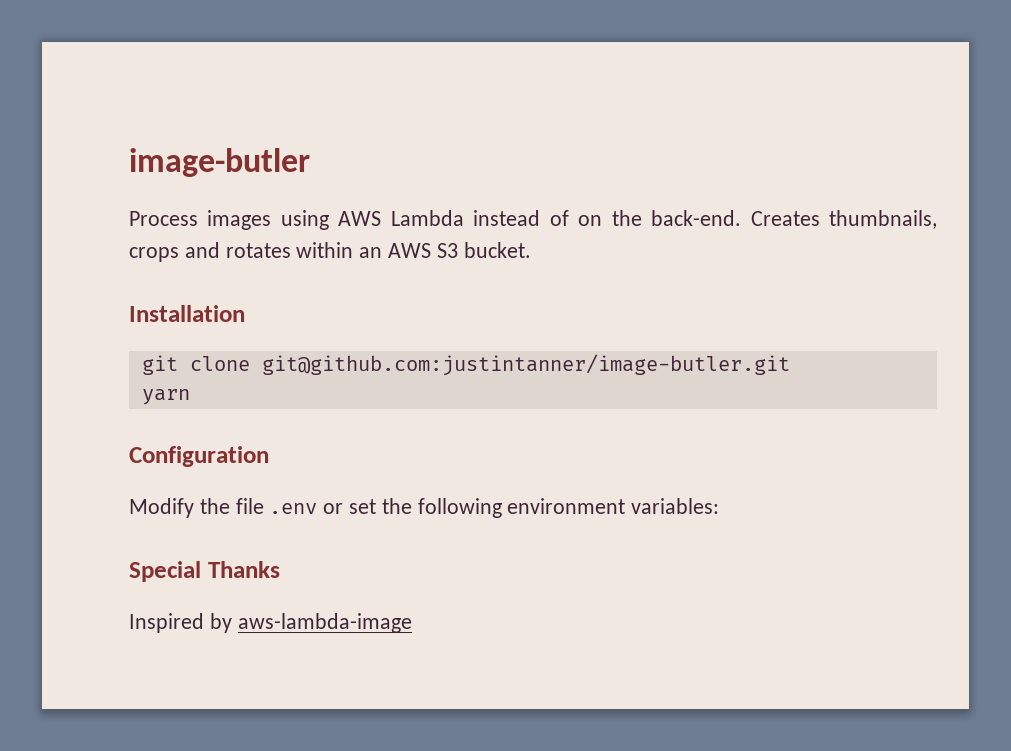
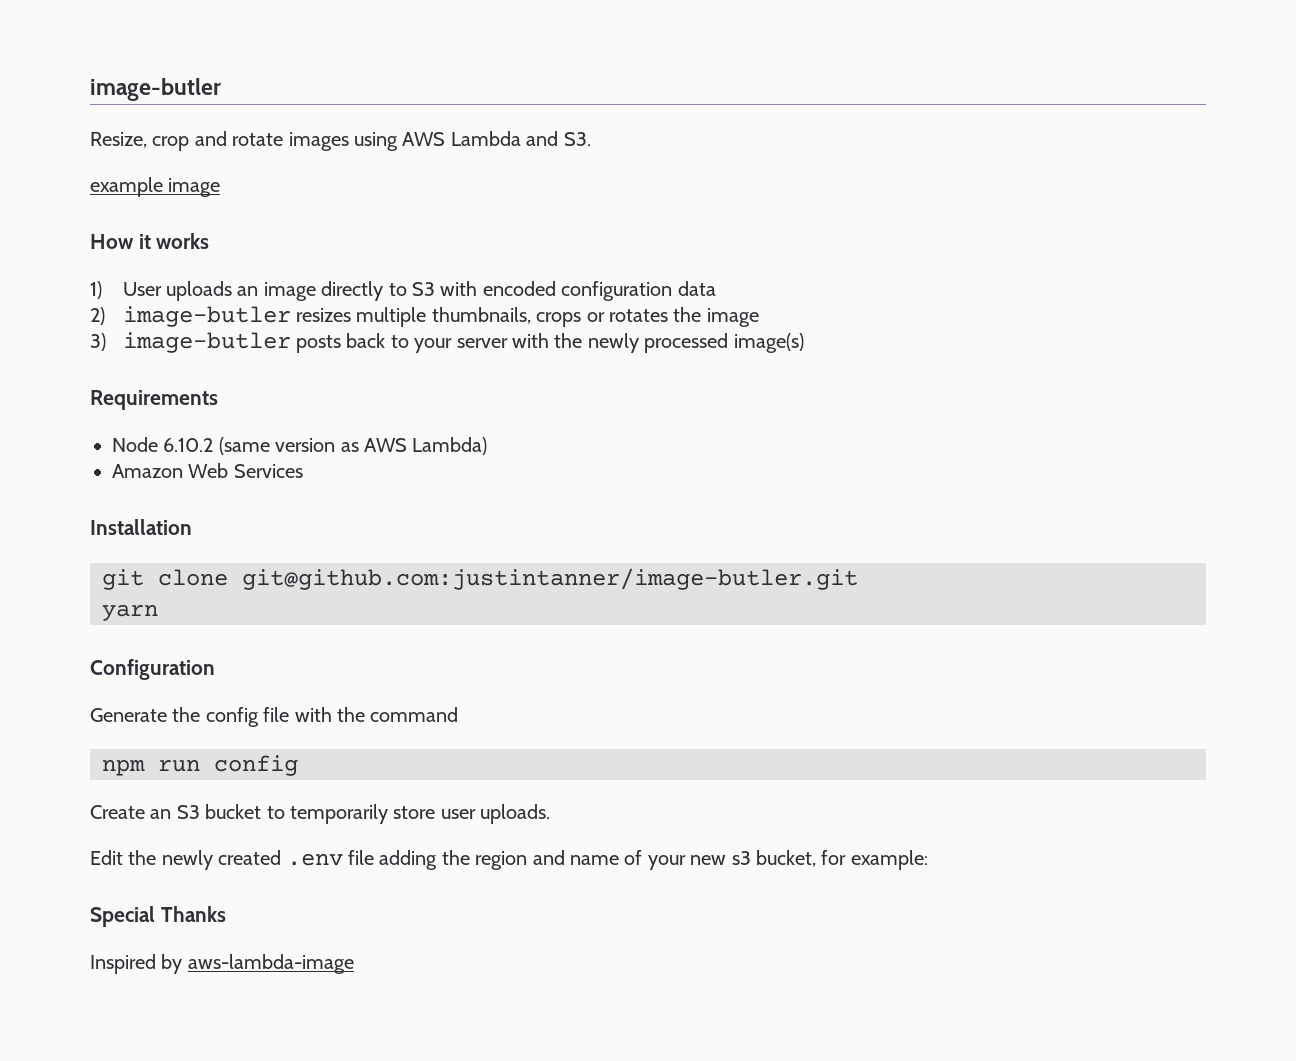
- Process images using AWS Lambda instead of on the back-end. Creates thumbnails, crops and rotates within an AWS S3 bucket.
+ Resize, crop and rotate images using AWS Lambda and S3.
+ example image
+ How it works
+ 1) User uploads an image directly to S3 with encoded configuration data
+ 2) image-butler resizes multiple thumbnails, crops or rotates the image
+ 3) image-butler posts back to your server with the newly processed image(s)
+ Requirements
+ Node 6.10.2 (same version as AWS Lambda)
+ Amazon Web Services
- Modify the file .env or set the following environment variables:
+ Generate the config file with the command
+ npm run config
+ Create an S3 bucket to temporarily store user uploads.
+ Edit the newly created .env file adding the region and name of your new s3 bucket, for example:

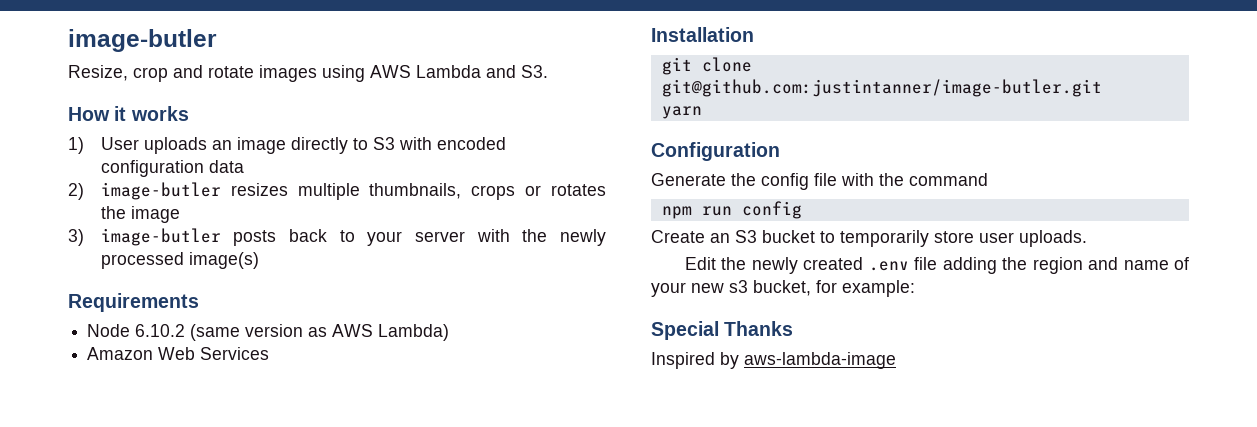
- example image

